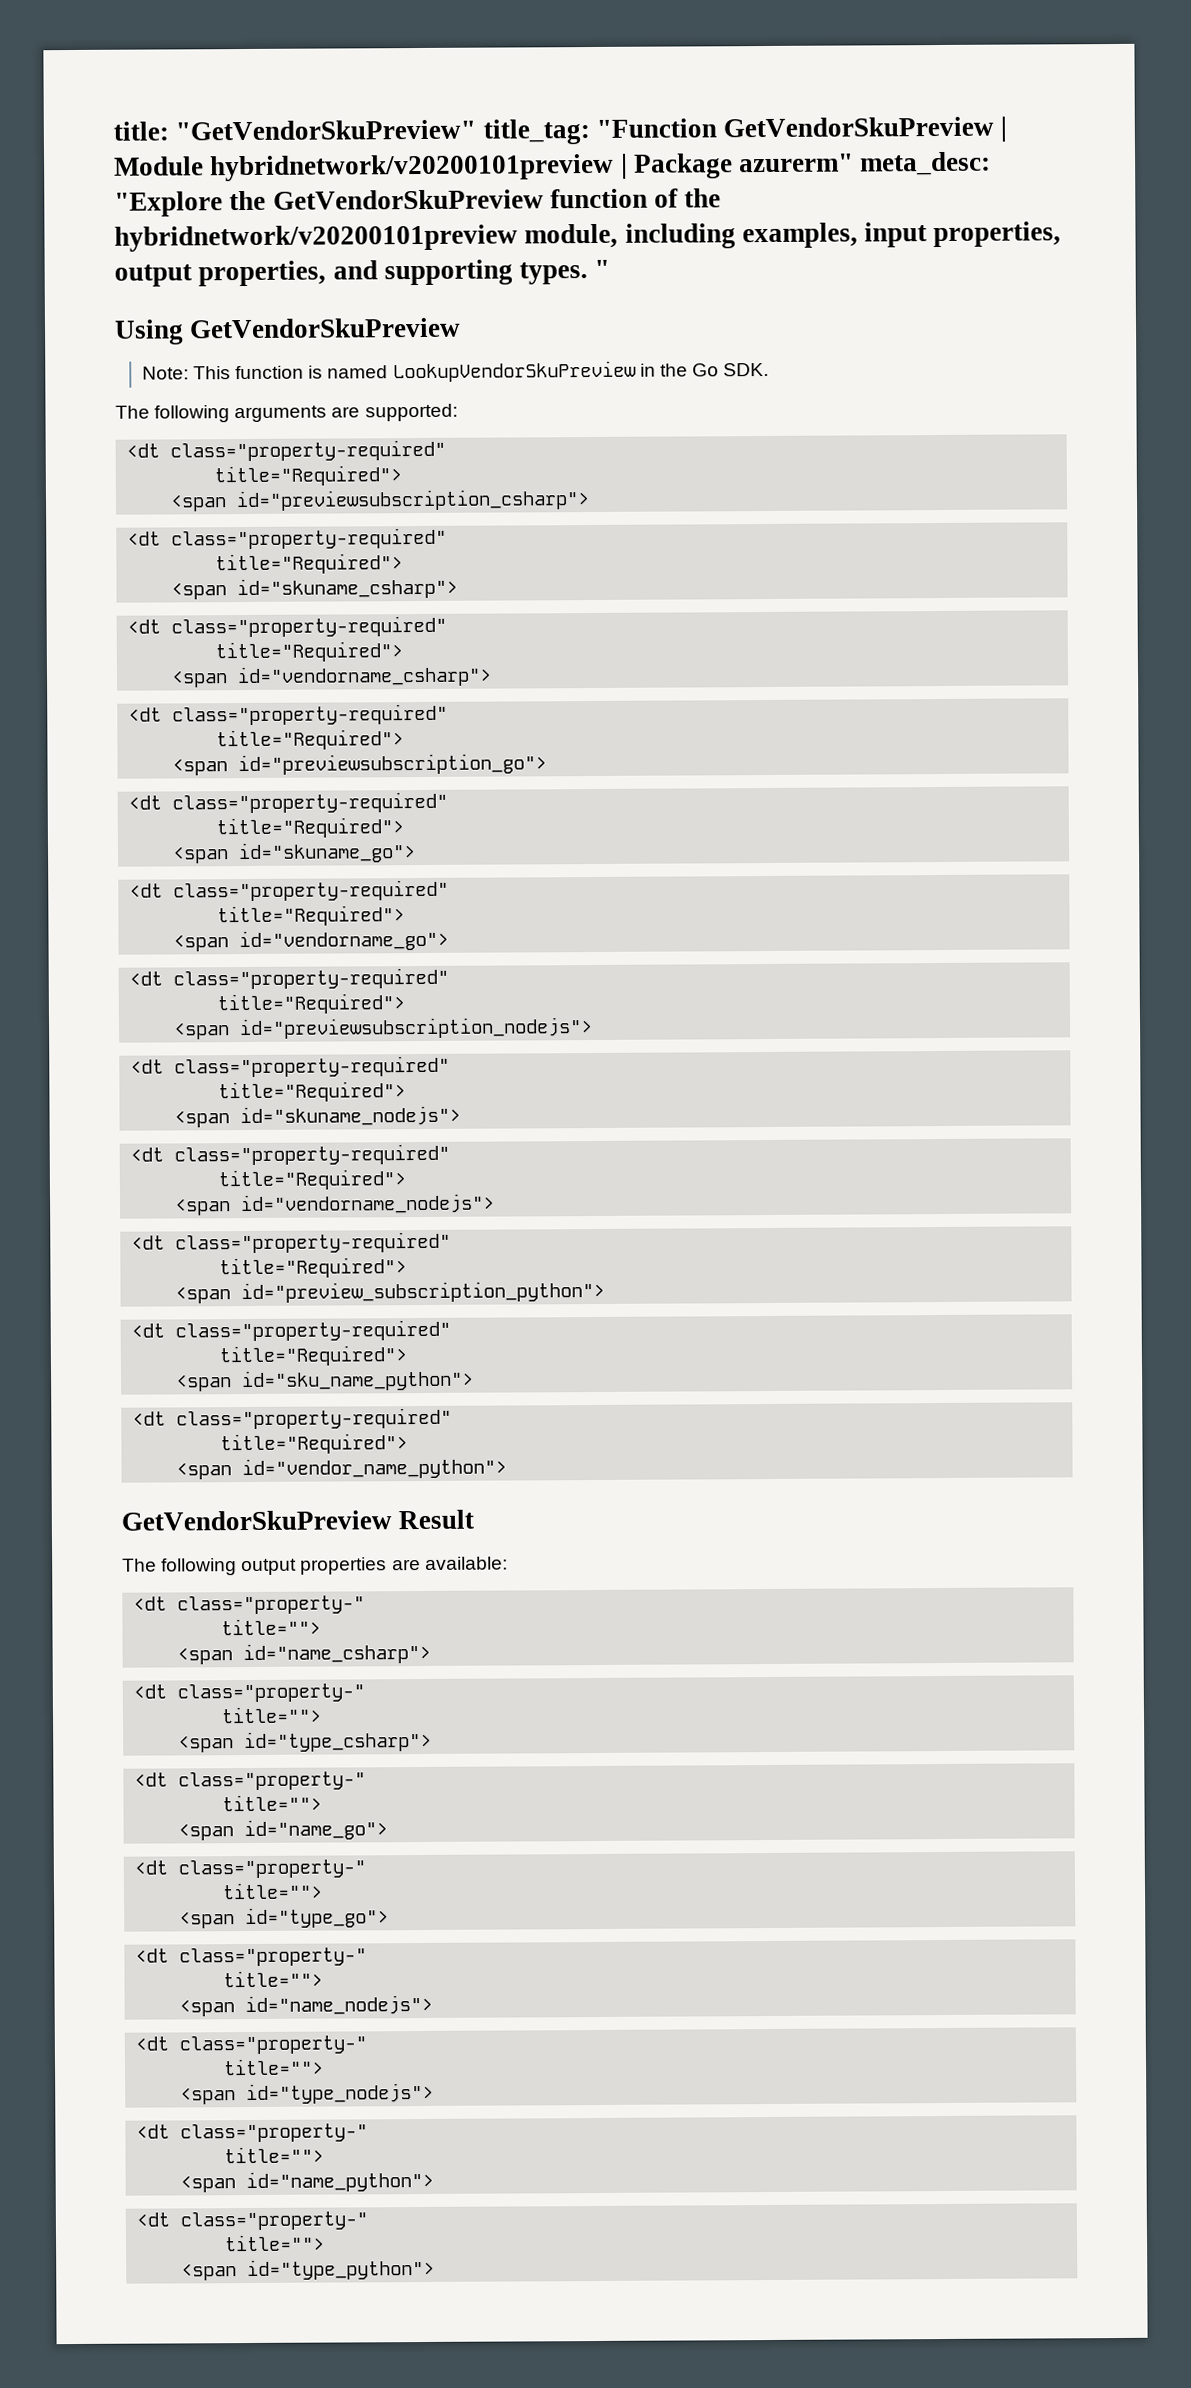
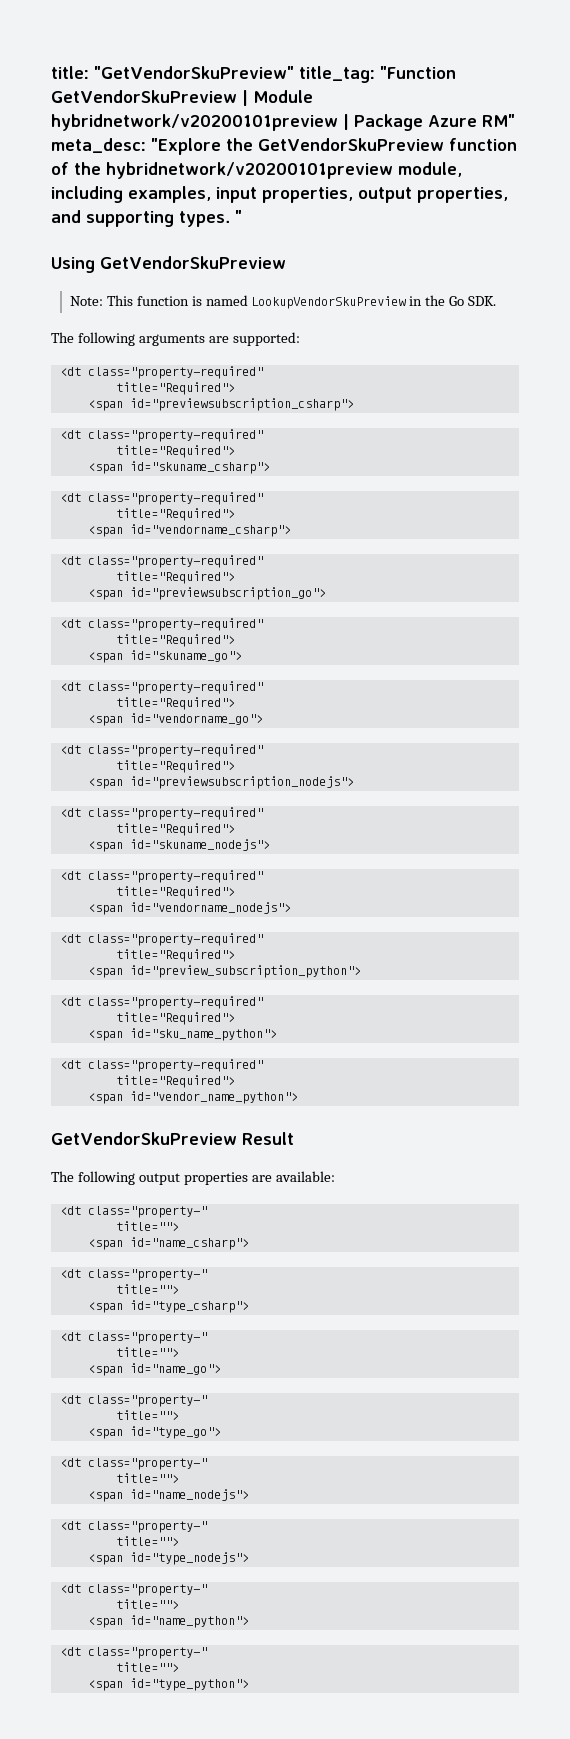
- title: "GetVendorSkuPreview" title_tag: "Function GetVendorSkuPreview | Module hybridnetwork/v20200101preview | Package azurerm" meta_desc: "Explore the GetVendorSkuPreview function of the hybridnetwork/v20200101preview module, including examples, input properties, output properties, and supporting types.
+ title: "GetVendorSkuPreview" title_tag: "Function GetVendorSkuPreview | Module hybridnetwork/v20200101preview | Package Azure RM" meta_desc: "Explore the GetVendorSkuPreview function of the hybridnetwork/v20200101preview module, including examples, input properties, output properties, and supporting types.

